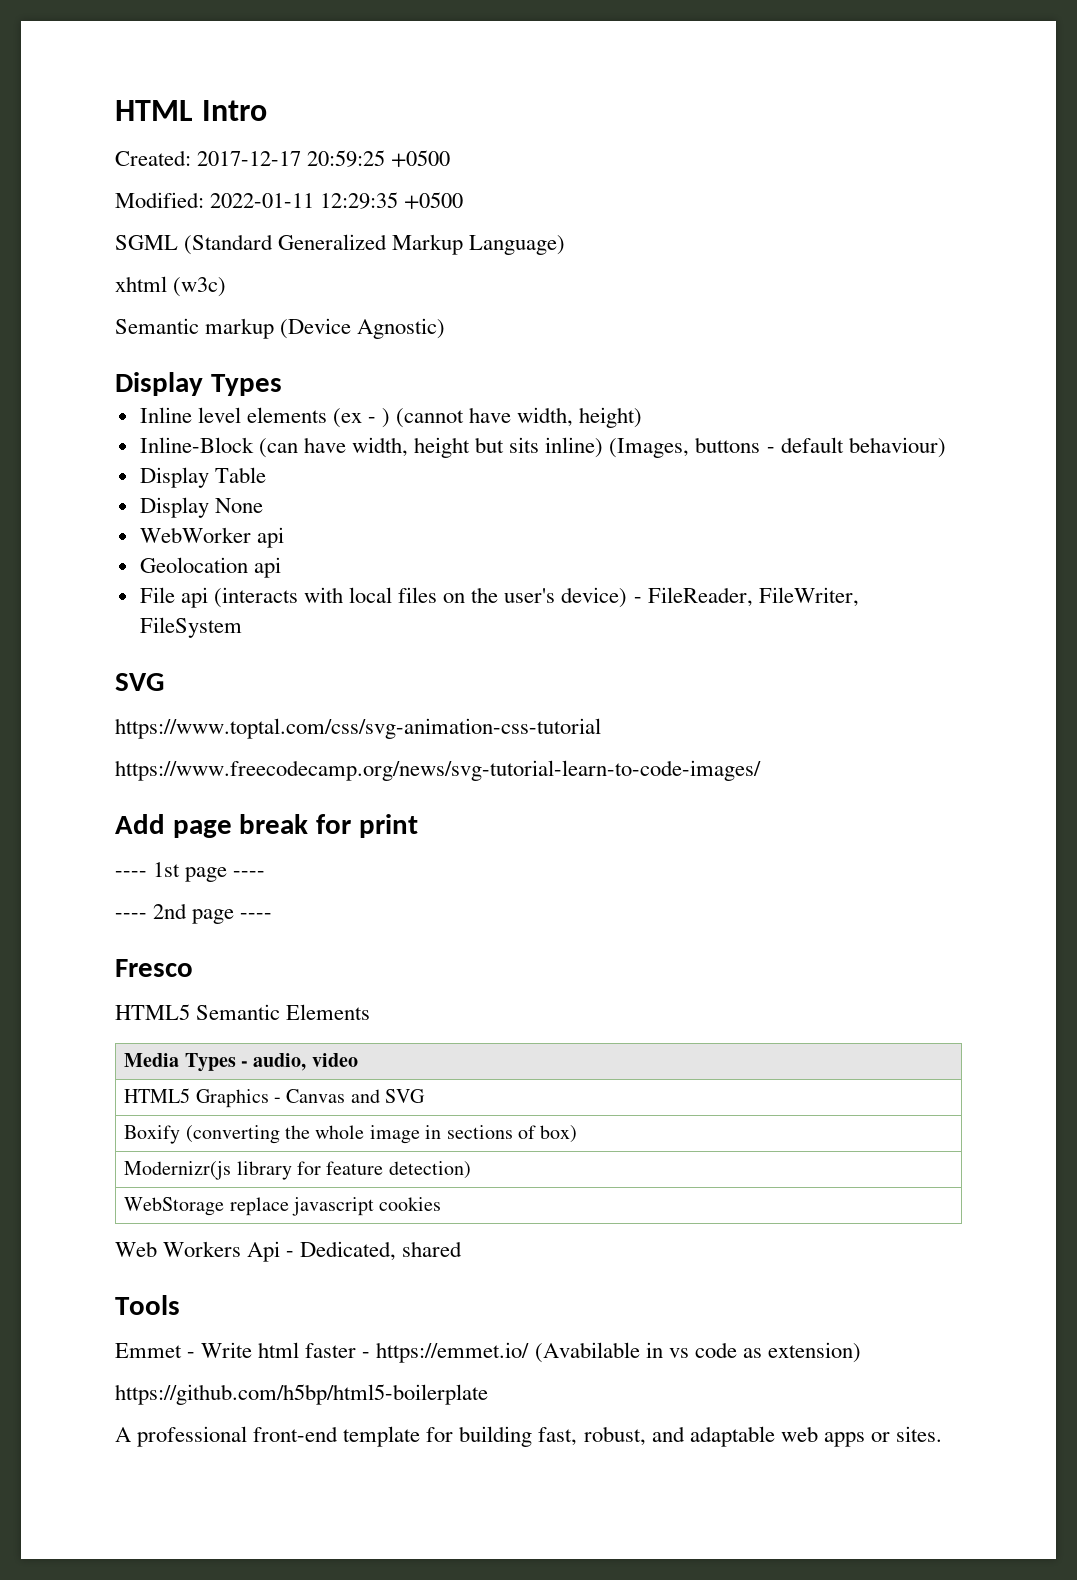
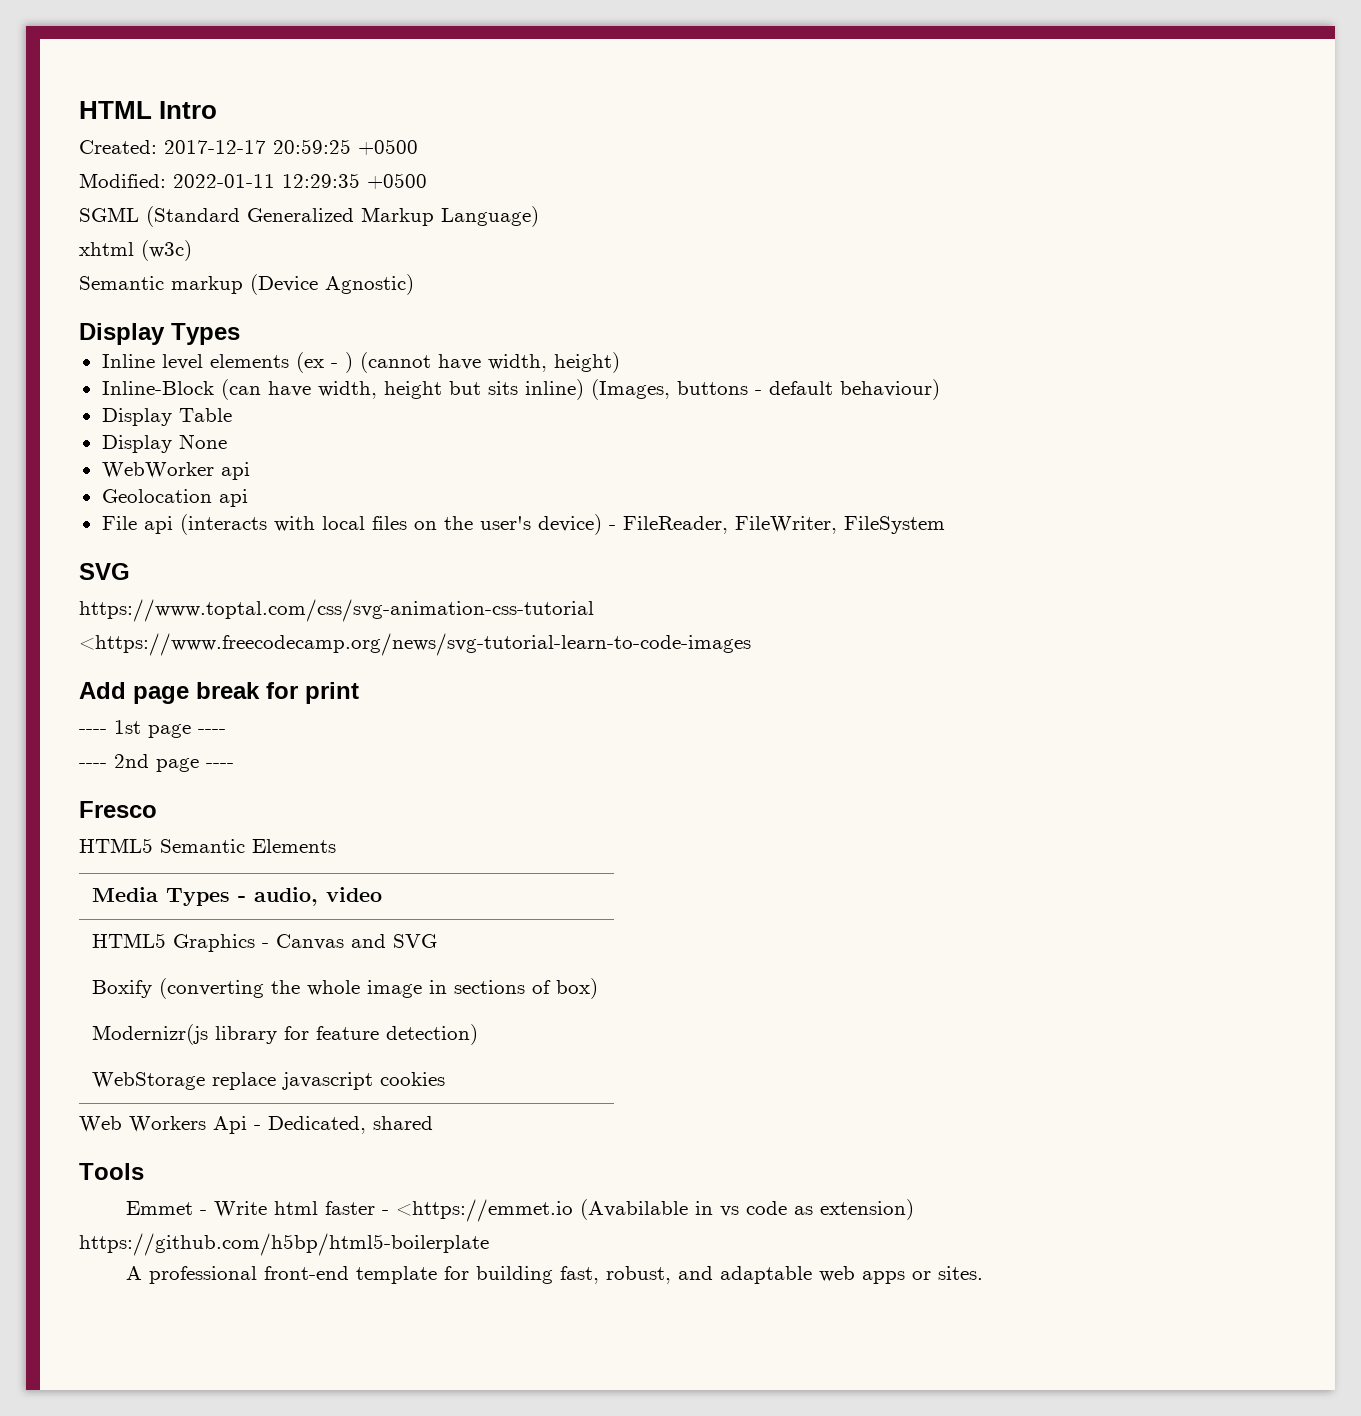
- https://www.freecodecamp.org/news/svg-tutorial-learn-to-code-images/
+ <https://www.freecodecamp.org/news/svg-tutorial-learn-to-code-images
- Emmet - Write html faster - https://emmet.io/ (Avabilable in vs code as extension)
+ Emmet - Write html faster - <https://emmet.io (Avabilable in vs code as extension)

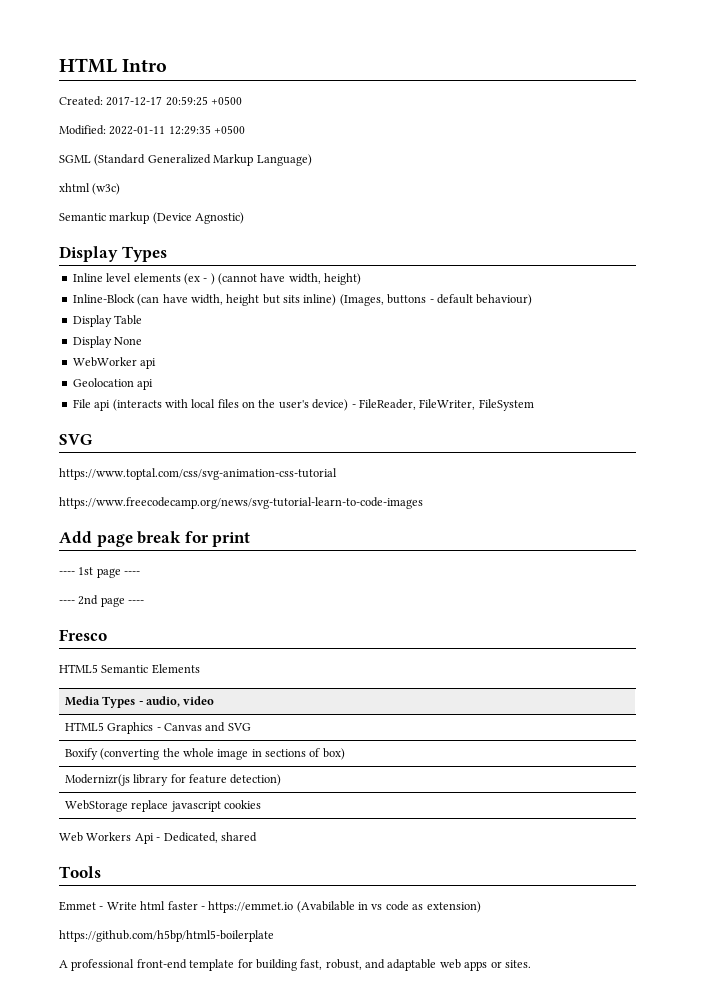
- <https://www.freecodecamp.org/news/svg-tutorial-learn-to-code-images
+ https://www.freecodecamp.org/news/svg-tutorial-learn-to-code-images
- Emmet - Write html faster - <https://emmet.io (Avabilable in vs code as extension)
+ Emmet - Write html faster - https://emmet.io (Avabilable in vs code as extension)

